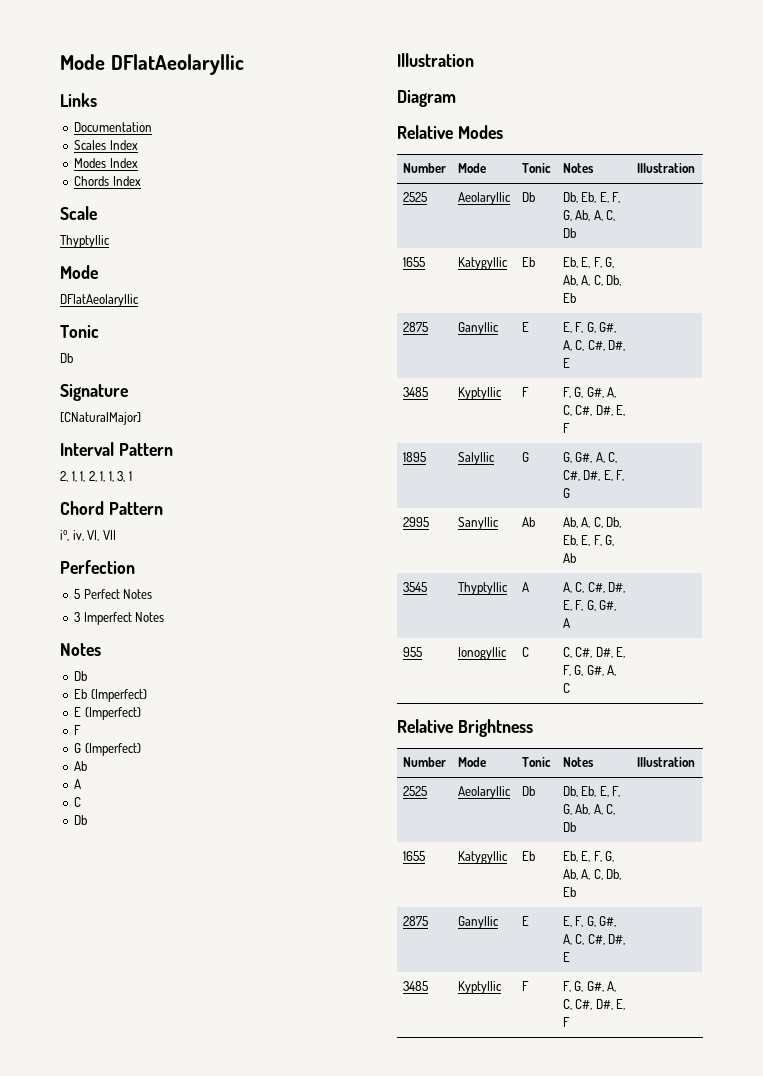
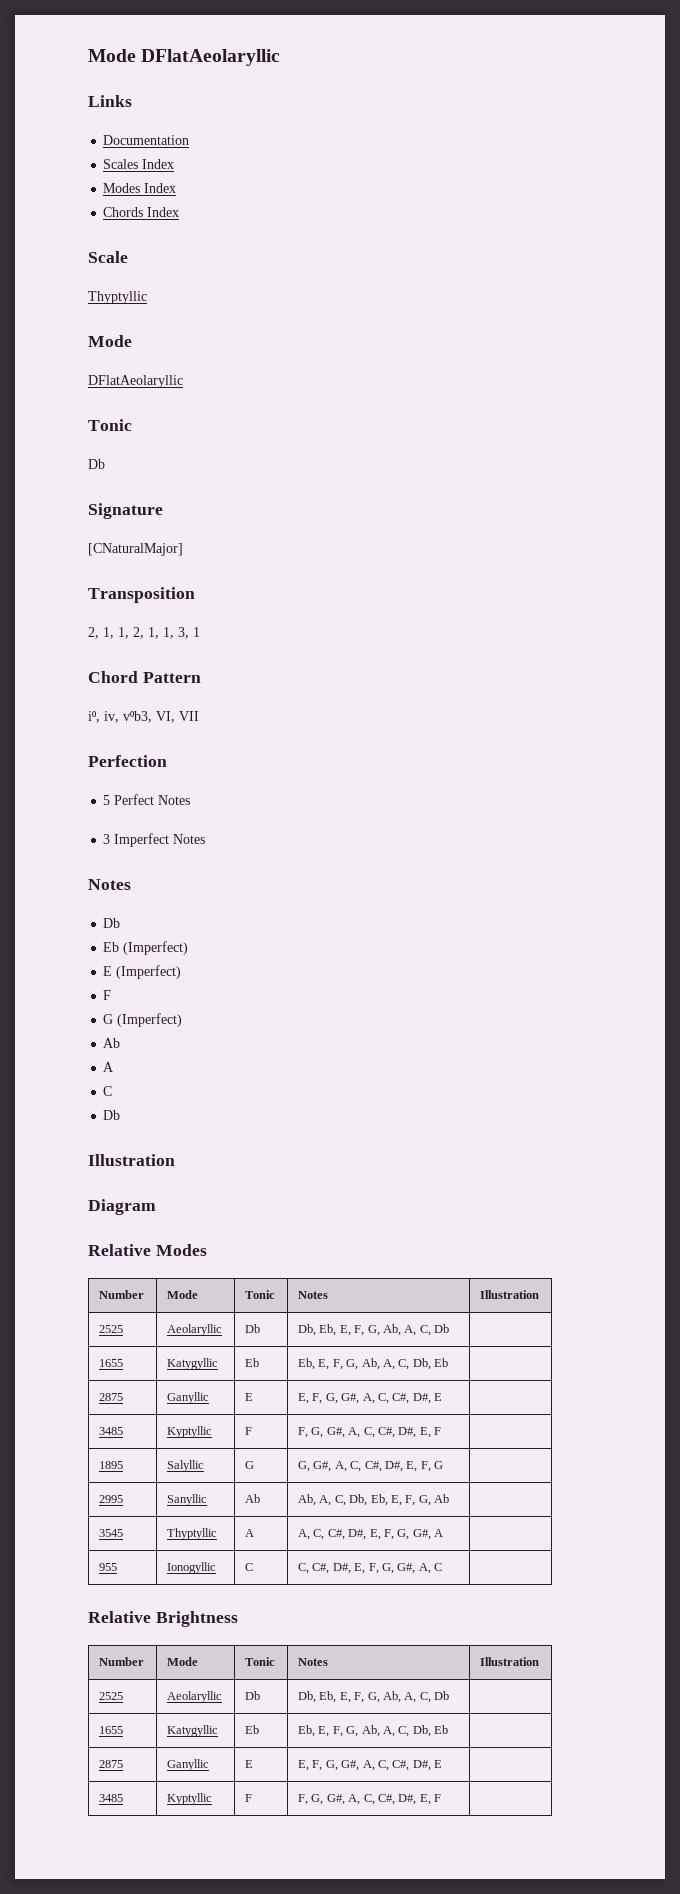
- Interval Pattern
+ Transposition
- i⁰, iv, VI, VII
+ i⁰, iv, v⁰b3, VI, VII

